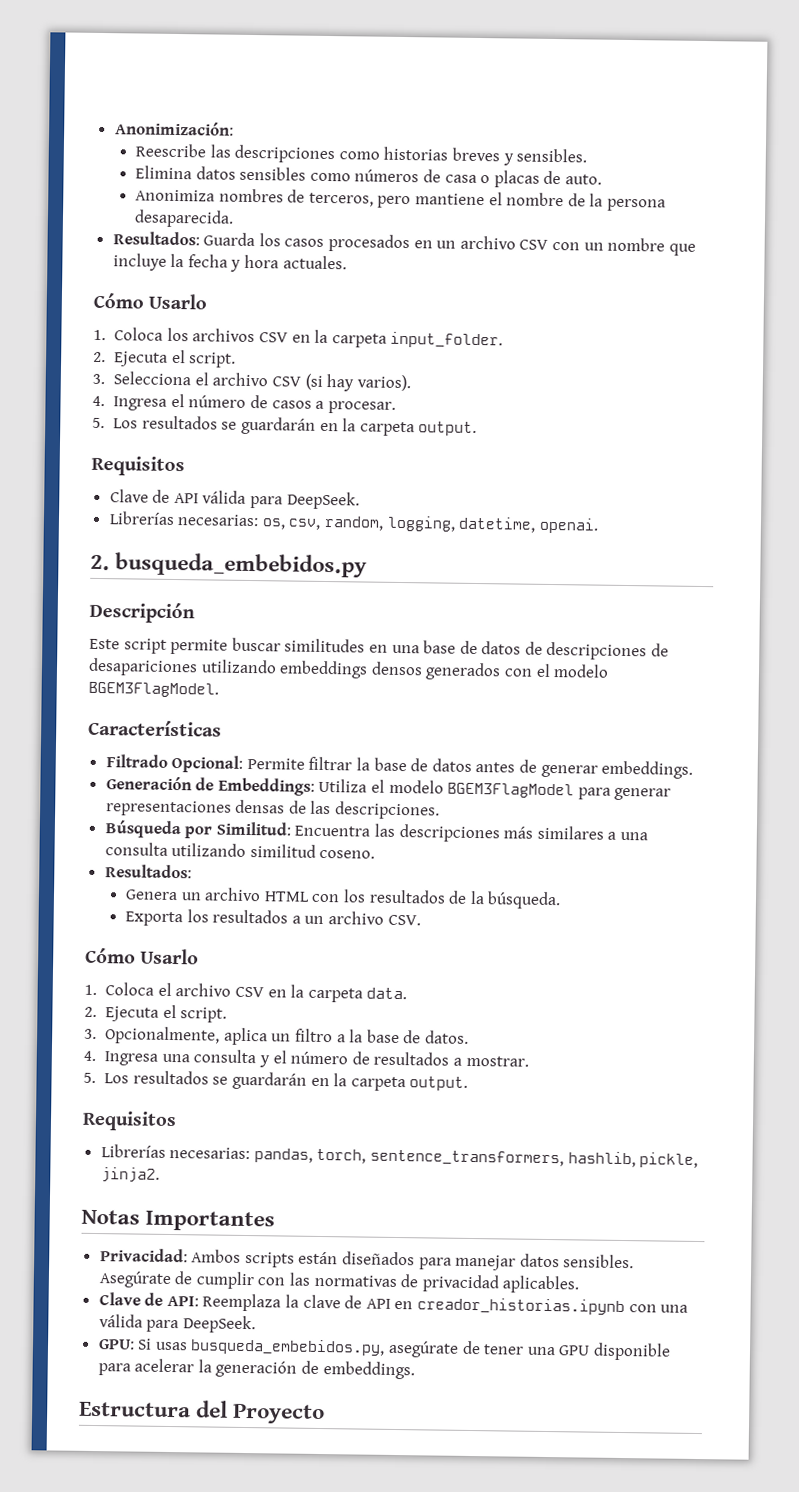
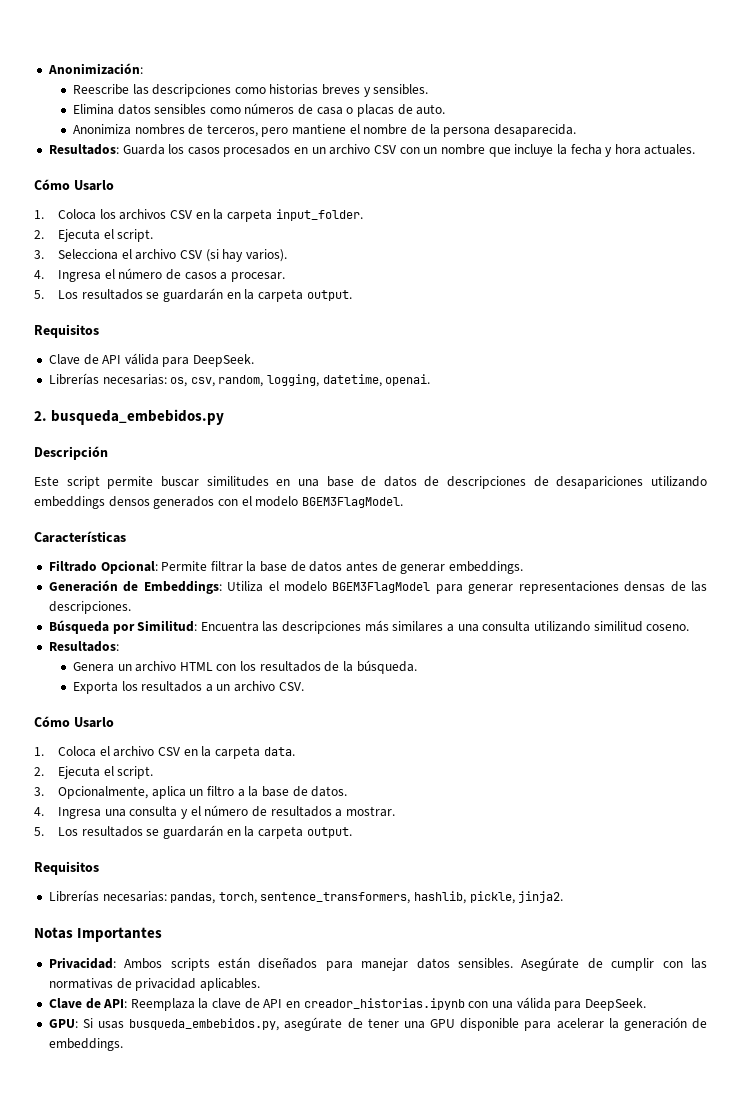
- Estructura del Proyecto

